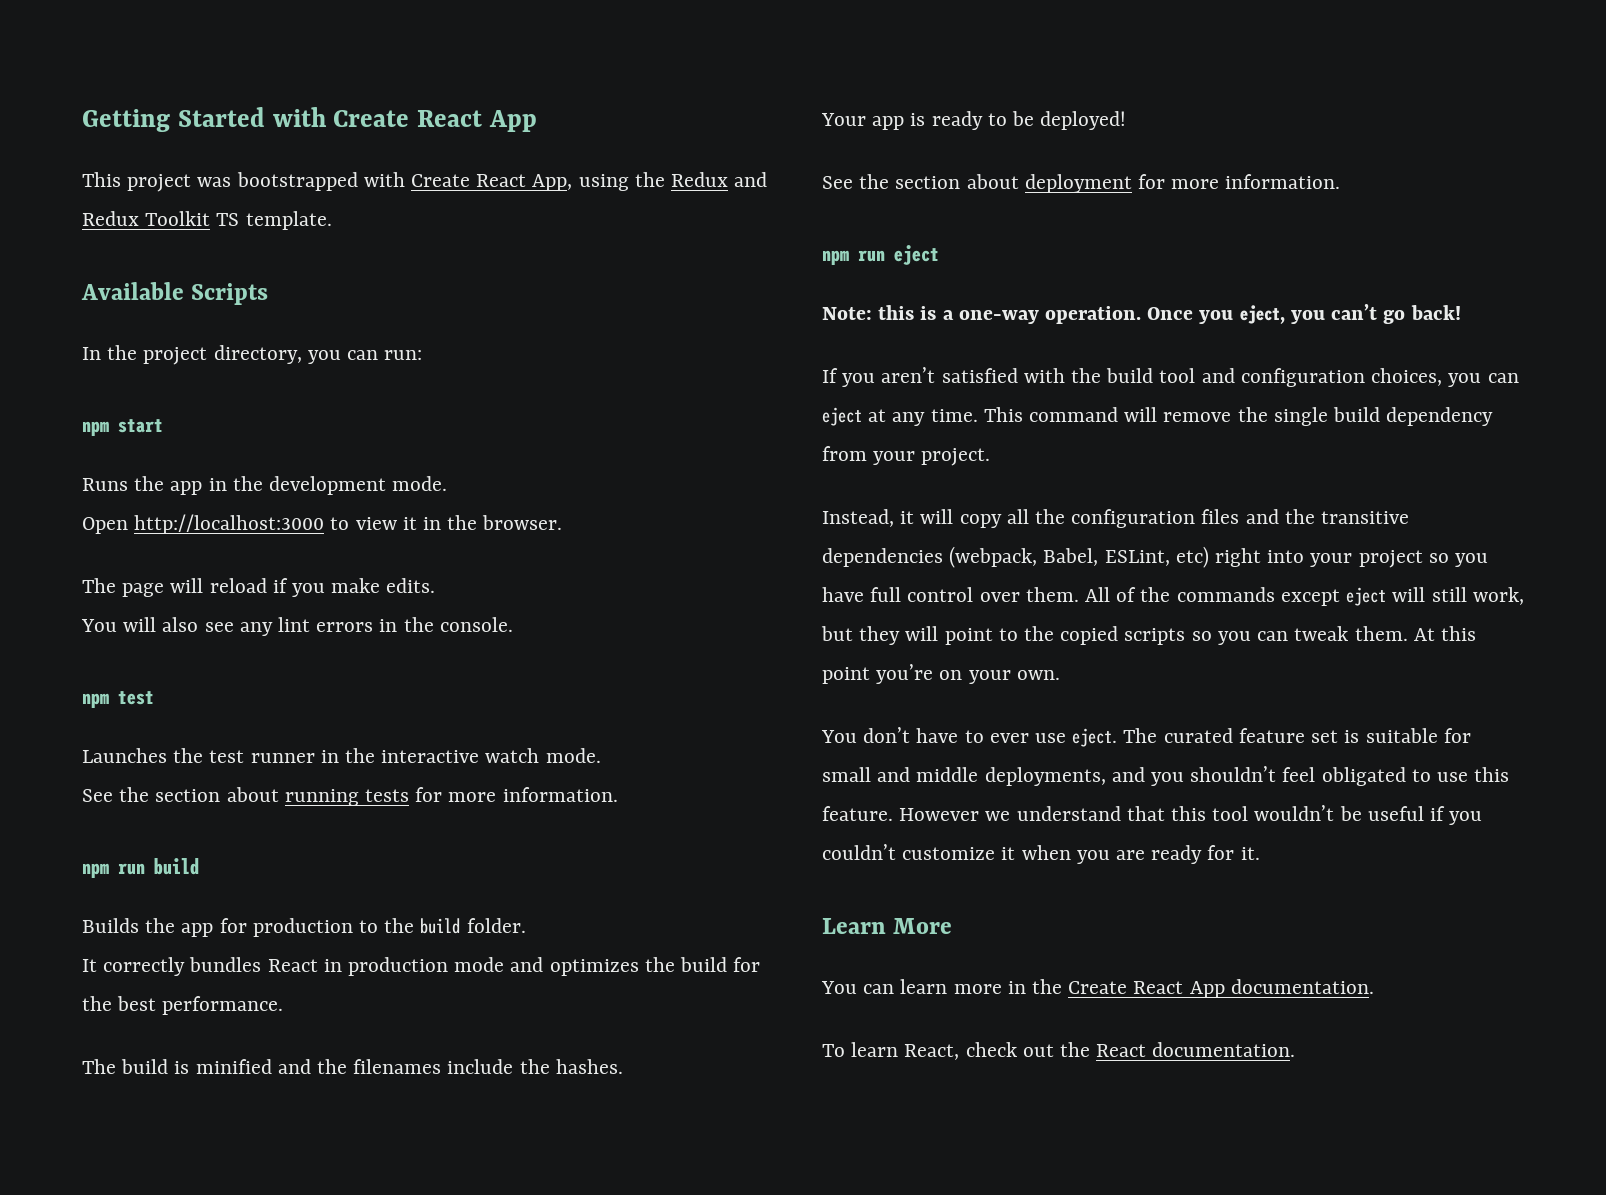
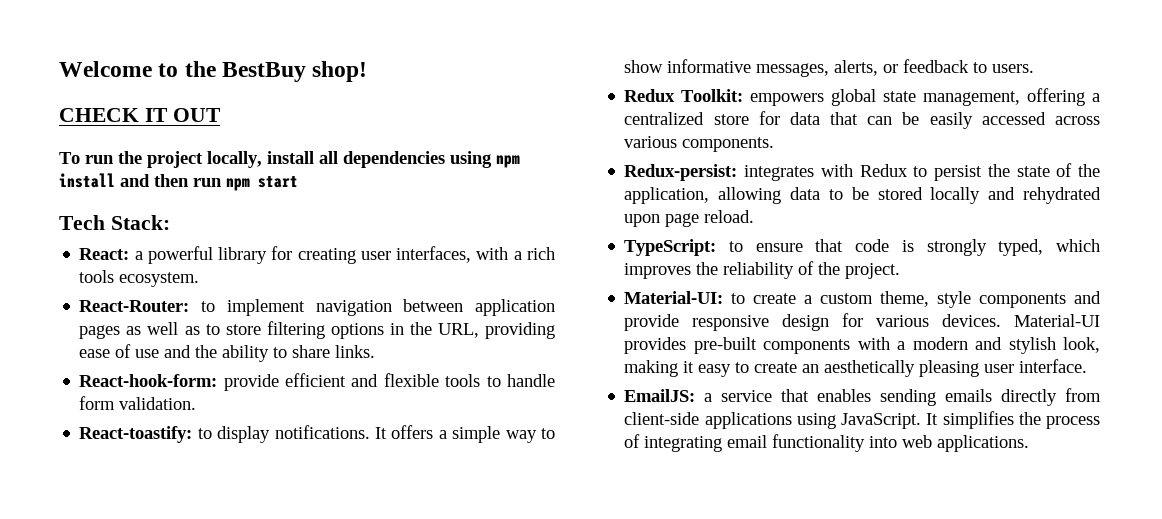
- Getting Started with Create React App
- This project was bootstrapped with Create React App, using the Redux and Redux Toolkit TS template.
- Available Scripts
- In the project directory, you can run:
- npm start
- Runs the app in the development mode.
- Open http://localhost:3000 to view it in the browser.
- The page will reload if you make edits.
- You will also see any lint errors in the console.
- npm test
- Launches the test runner in the interactive watch mode.
- See the section about running tests for more information.
- npm run build
- Builds the app for production to the build folder.
- It correctly bundles React in production mode and optimizes the build for the best performance.
- The build is minified and the filenames include the hashes.
- Your app is ready to be deployed!
- See the section about deployment for more information.
- npm run eject
- Note: this is a one-way operation. Once you eject, you can’t go back!
- If you aren’t satisfied with the build tool and configuration choices, you can eject at any time. This command will remove the single build dependency from your project.
- Instead, it will copy all the configuration files and the transitive dependencies (webpack, Babel, ESLint, etc) right into your project so you have full control over them. All of the commands except eject will still work, but they will point to the copied scripts so you can tweak them. At this point you’re on your own.
- You don’t have to ever use eject. The curated feature set is suitable for small and middle deployments, and you shouldn’t feel obligated to use this feature. However we understand that this tool wouldn’t be useful if you couldn’t customize it when you are ready for it.
- Learn More
- You can learn more in the Create React App documentation.
- To learn React, check out the React documentation.
+ Welcome to the BestBuy shop!
+ CHECK IT OUT
+ To run the project locally, install all dependencies using npm install and then run npm start
+ Tech Stack:
+ React: a powerful library for creating user interfaces, with a rich tools ecosystem.
+ React-Router: to implement navigation between application pages as well as to store filtering options in the URL, providing ease of use and the ability to share links.
+ React-hook-form: provide efficient and flexible tools to handle form validation.
+ React-toastify: to display notifications. It offers a simple way to show informative messages, alerts, or feedback to users.
+ Redux Toolkit: empowers global state management, offering a centralized store for data that can be easily accessed across various components.
+ Redux-persist: integrates with Redux to persist the state of the application, allowing data to be stored locally and rehydrated upon page reload.
+ TypeScript: to ensure that code is strongly typed, which improves the reliability of the project.
+ Material-UI: to create a custom theme, style components and provide responsive design for various devices. Material-UI provides pre-built components with a modern and stylish look, making it easy to create an aesthetically pleasing user interface.
+ EmailJS: a service that enables sending emails directly from client-side applications using JavaScript. It simplifies the process of integrating email functionality into web applications.

